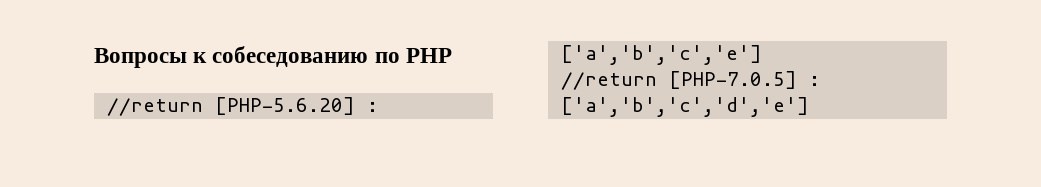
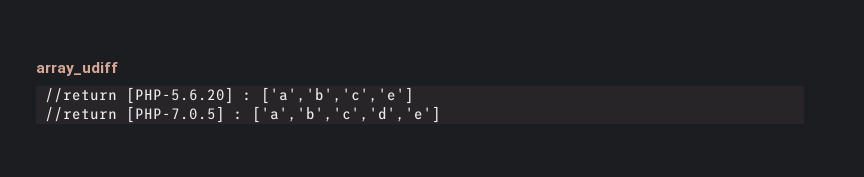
- Вопросы к собеседованию по PHP
+ array_udiff

